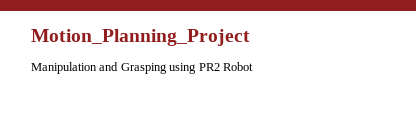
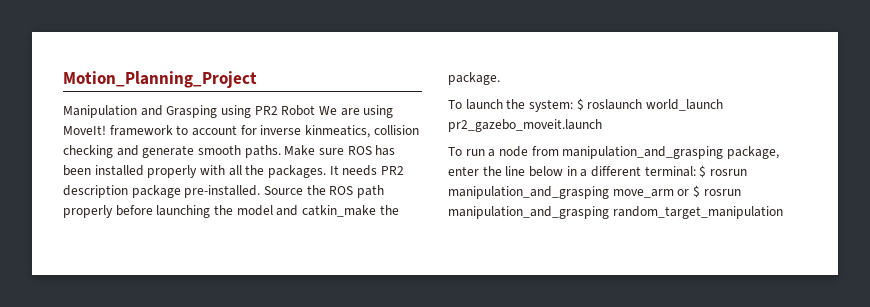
- Manipulation and Grasping using PR2 Robot
+ Manipulation and Grasping using PR2 Robot We are using MoveIt! framework to account for inverse kinmeatics, collision checking and generate smooth paths. Make sure ROS has been installed properly with all the packages. It needs PR2 description package pre-installed. Source the ROS path properly before launching the model and catkin_make the package.
+ To launch the system: $ roslaunch world_launch pr2_gazebo_moveit.launch
+ To run a node from manipulation_and_grasping package, enter the line below in a different terminal: $ rosrun manipulation_and_grasping move_arm or $ rosrun manipulation_and_grasping random_target_manipulation

